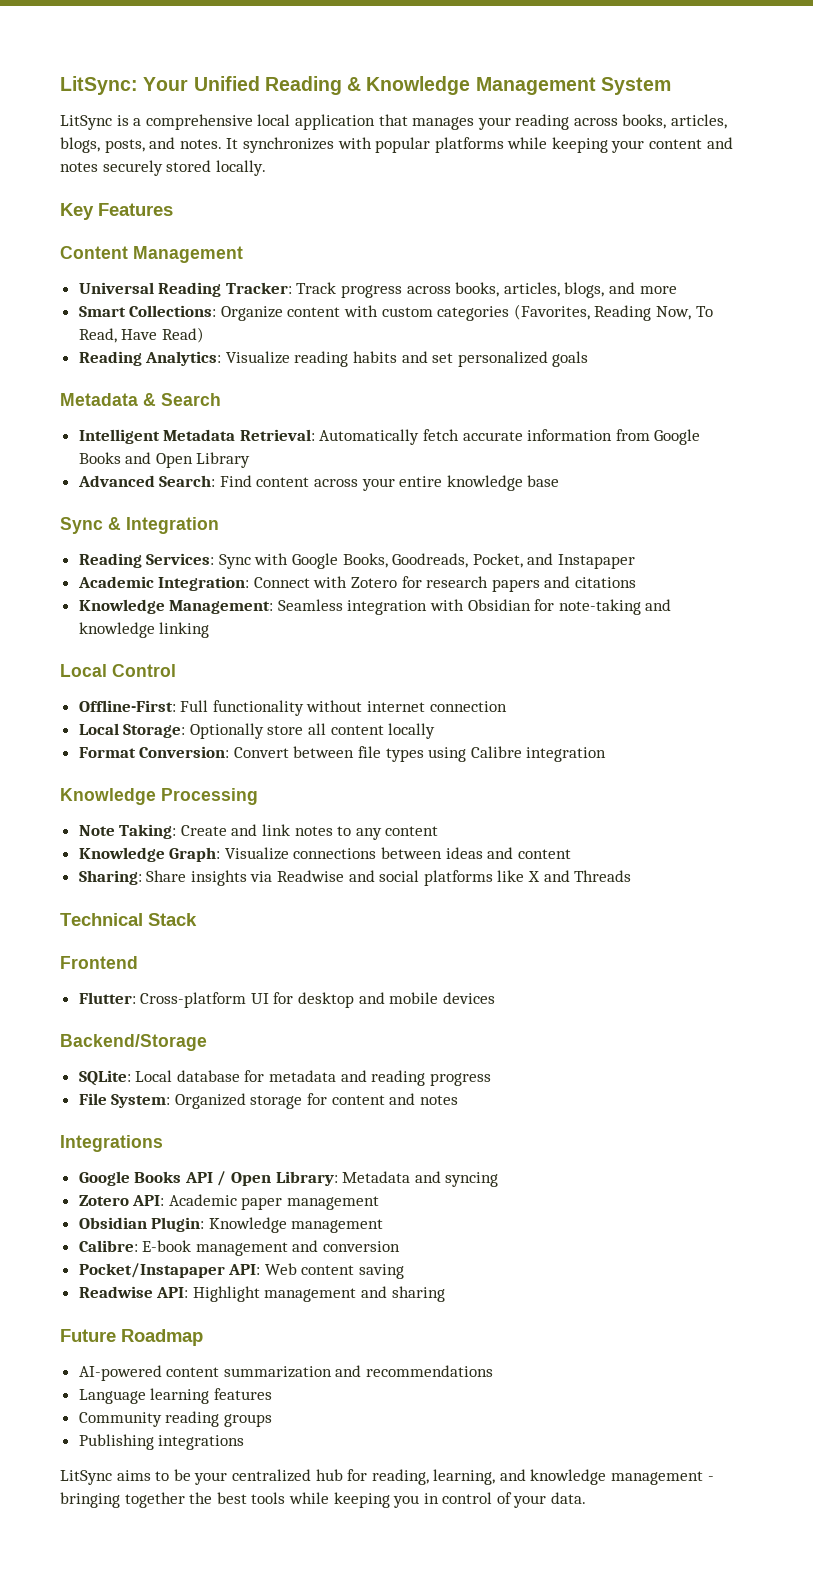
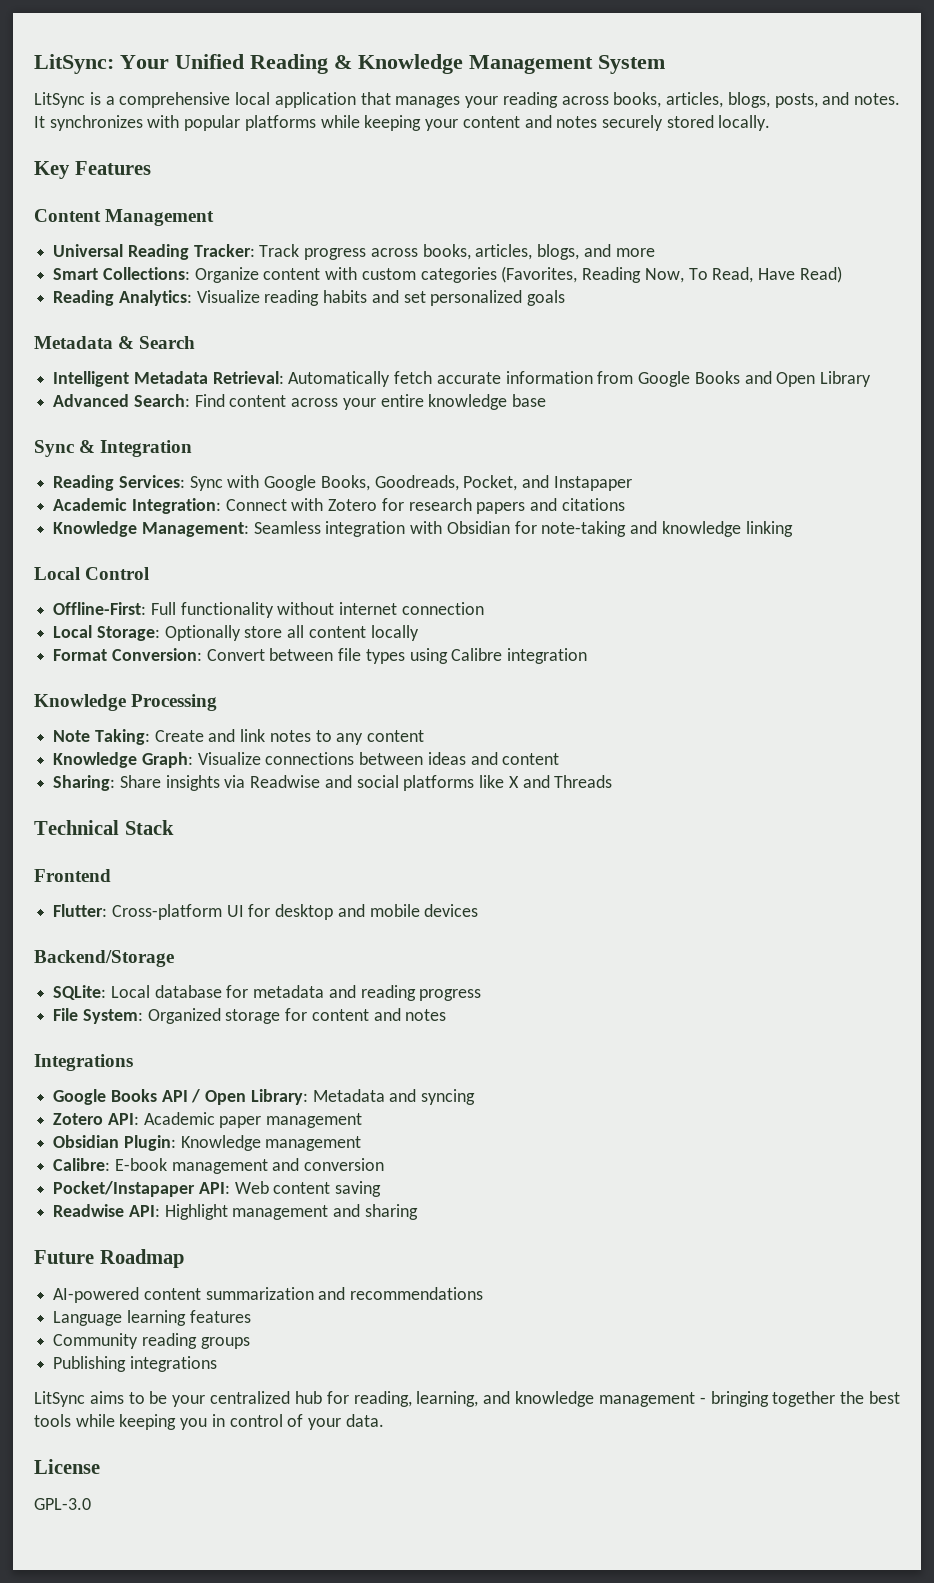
+ License
+ GPL-3.0

